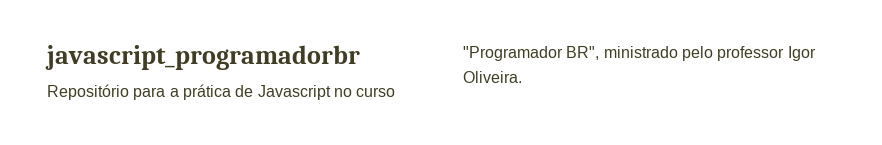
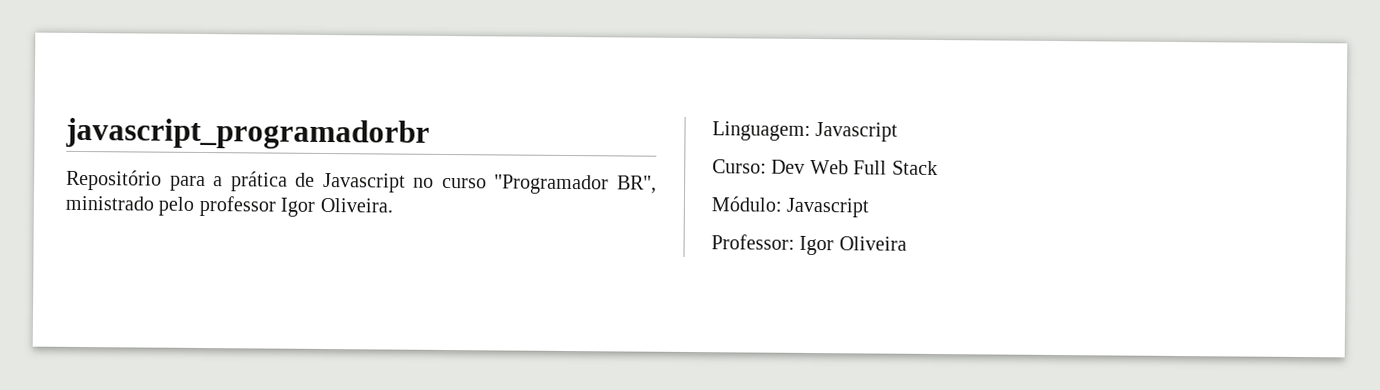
+ Linguagem: Javascript
+ Curso: Dev Web Full Stack
+ Módulo: Javascript
+ Professor: Igor Oliveira

